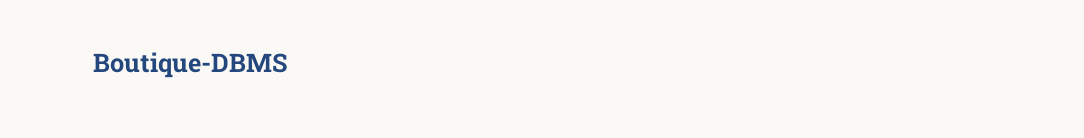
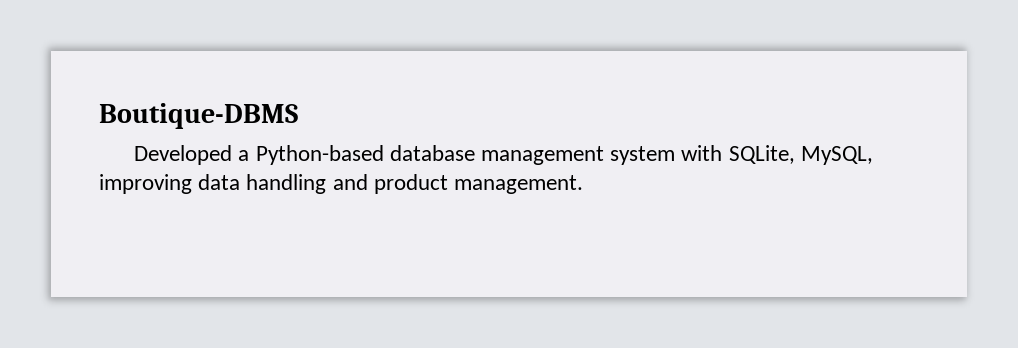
+ Developed a Python-based database management system with SQLite, MySQL, improving data handling and product management.

